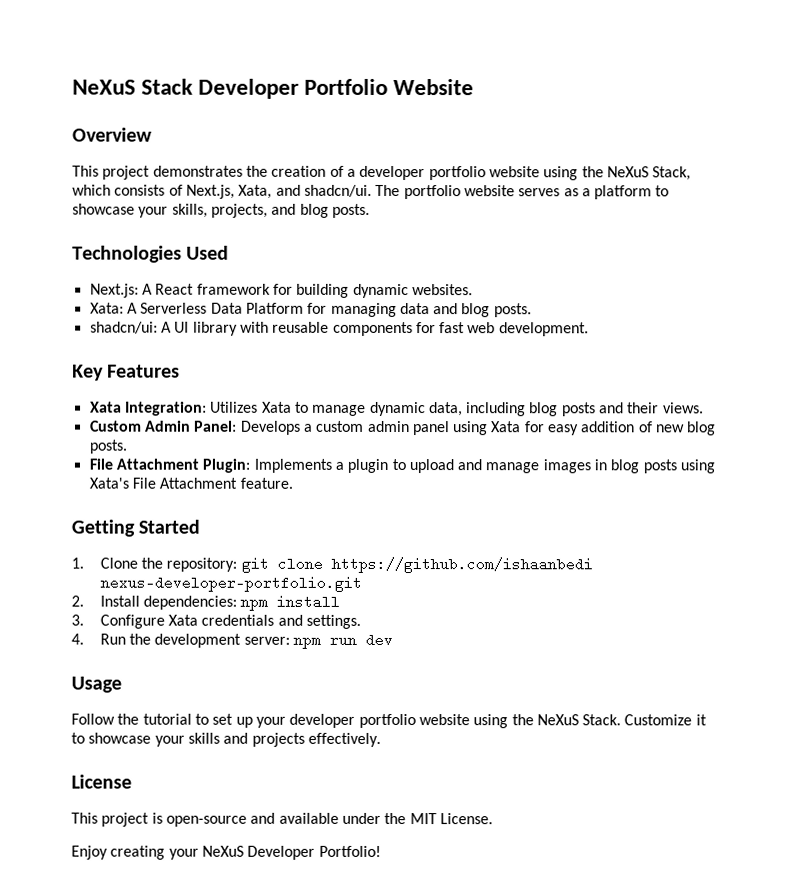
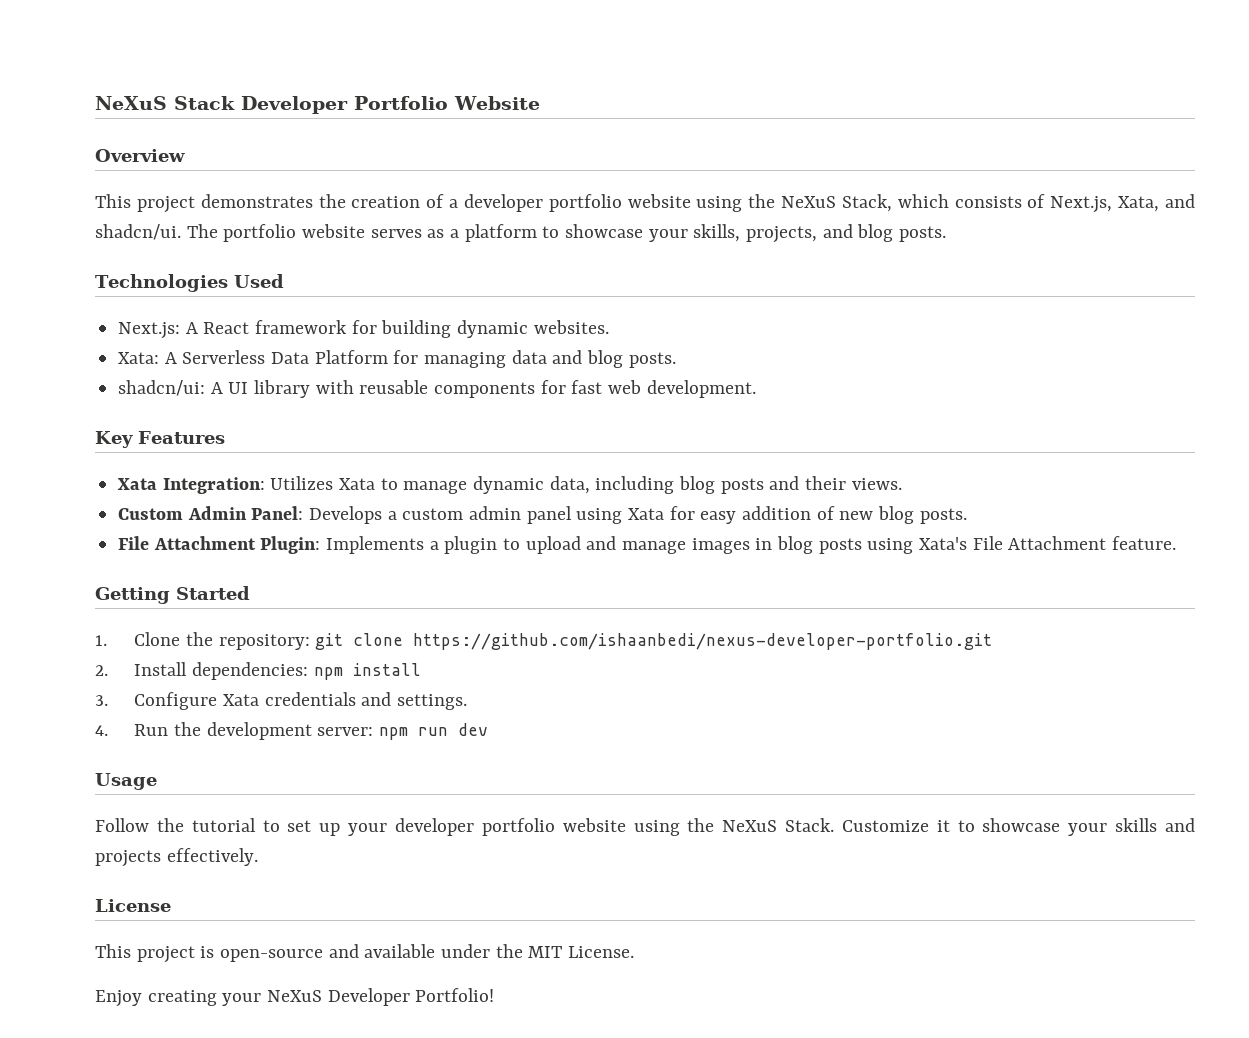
- 1. Clone the repository: git clone https://github.com/ishaanbedi nexus-developer-portfolio.git
+ 1. Clone the repository: git clone https://github.com/ishaanbedi/nexus-developer-portfolio.git

